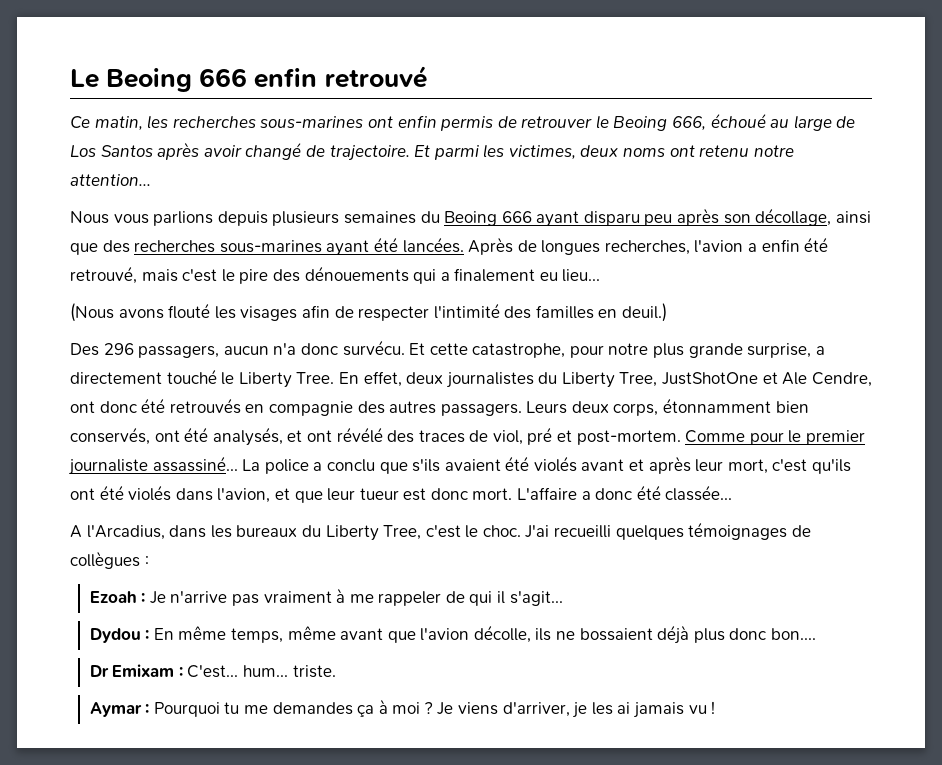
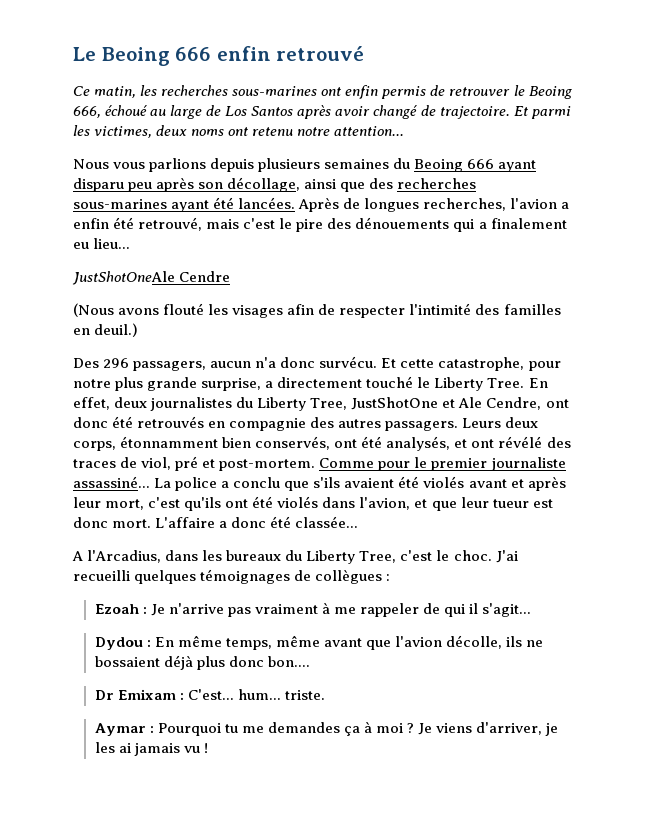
+ JustShotOneAle Cendre

